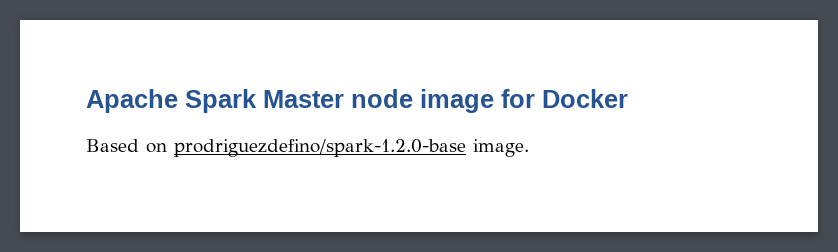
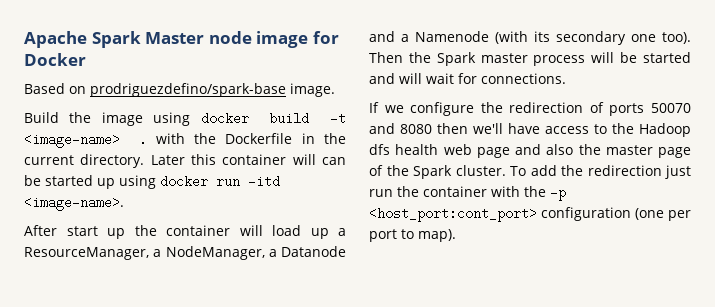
- Based on prodriguezdefino/spark-1.2.0-base image.
+ Based on prodriguezdefino/spark-base image.
+ Build the image using docker build -t <image-name> . with the Dockerfile in the current directory. Later this container will can be started up using docker run -itd <image-name>.
+ After start up the container will load up a ResourceManager, a NodeManager, a Datanode and a Namenode (with its secondary one too). Then the Spark master process will be started and will wait for connections.
+ If we configure the redirection of ports 50070 and 8080 then we'll have access to the Hadoop dfs health web page and also the master page of the Spark cluster. To add the redirection just run the container with the -p <host_port:cont_port> configuration (one per port to map).

